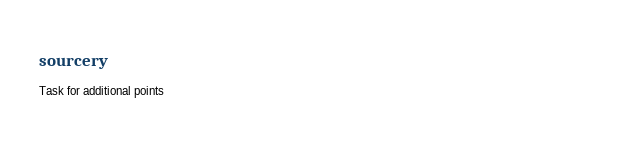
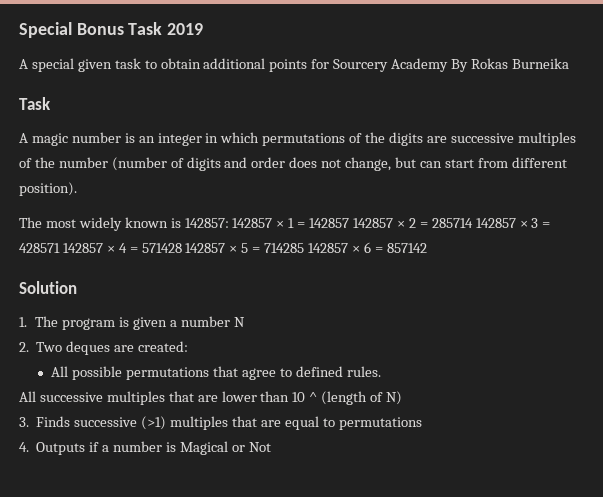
- sourcery
- Task for additional points
+ Special Bonus Task 2019
+ A special given task to obtain additional points for Sourcery Academy By Rokas Burneika
+ Task
+ A magic number is an integer in which permutations of the digits are successive multiples of the number (number of digits and order does not change, but can start from different position).
+ The most widely known is 142857: 142857 × 1 = 142857 142857 × 2 = 285714 142857 × 3 = 428571 142857 × 4 = 571428 142857 × 5 = 714285 142857 × 6 = 857142
+ Solution
+ 1. The program is given a number N
+ 2. Two deques are created:
+ All possible permutations that agree to defined rules.
+ All successive multiples that are lower than 10 ^ (length of N)
+ 3. Finds successive (>1) multiples that are equal to permutations
+ 4. Outputs if a number is Magical or Not

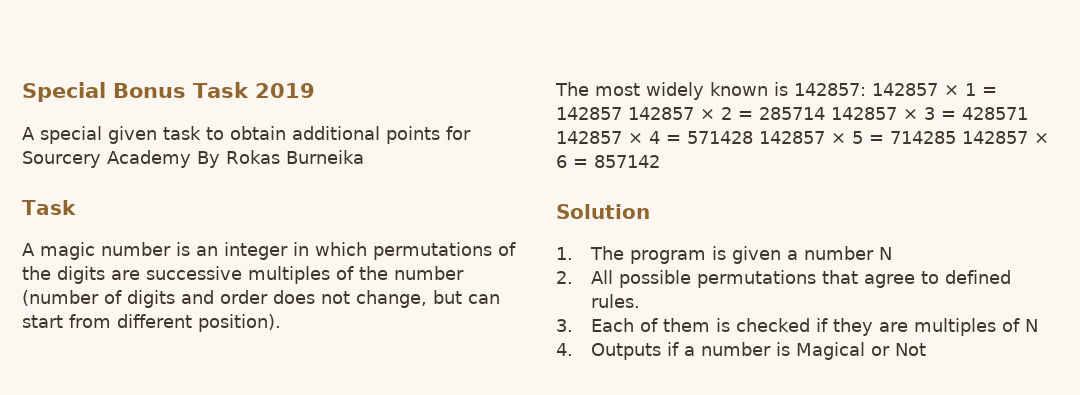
- 2. Two deques are created:
- All possible permutations that agree to defined rules.
+ 2. All possible permutations that agree to defined rules.
- All successive multiples that are lower than 10 ^ (length of N)
- 3. Finds successive (>1) multiples that are equal to permutations
+ 3. Each of them is checked if they are multiples of N

